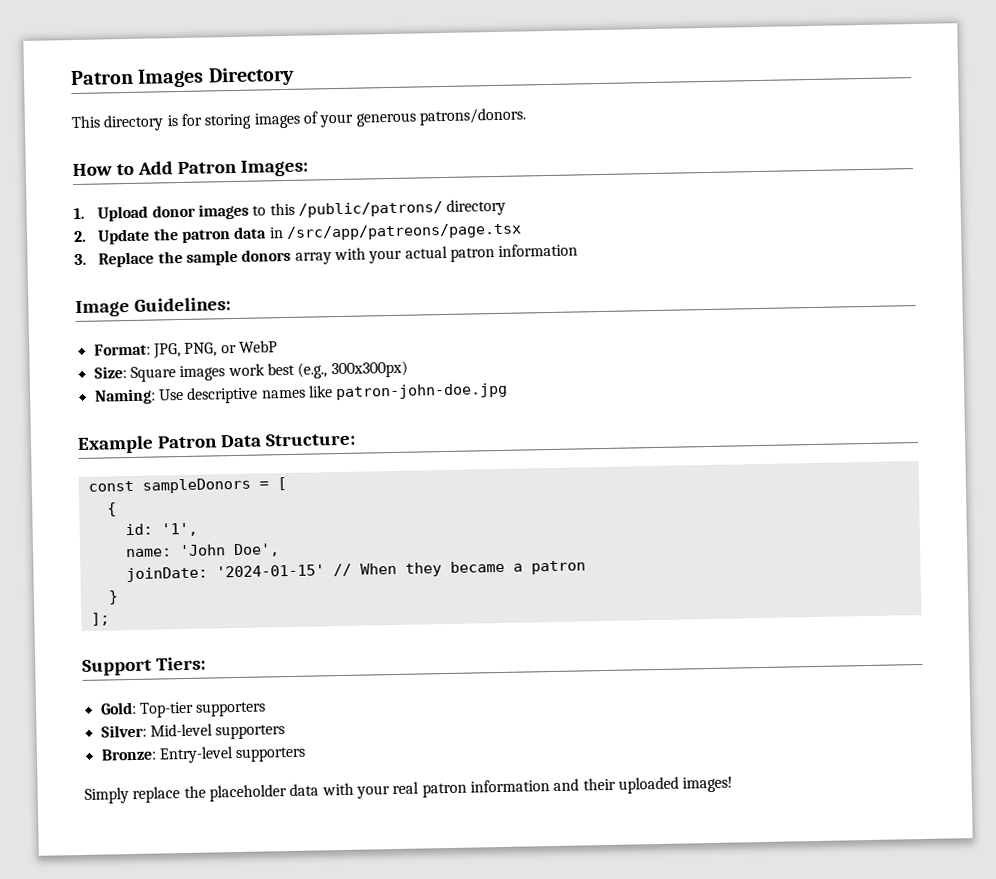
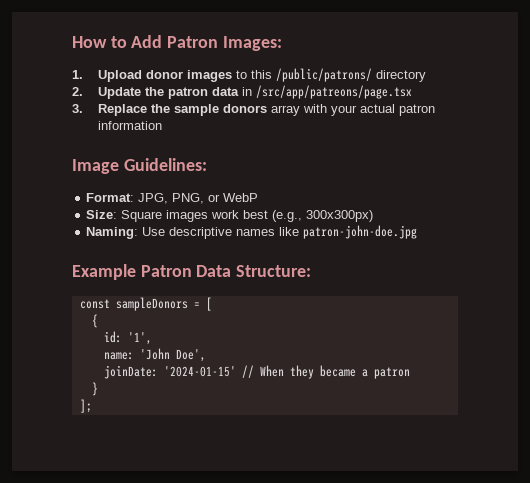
- Patron Images Directory
- This directory is for storing images of your generous patrons/donors.
- Support Tiers:
- Gold: Top-tier supporters
- Silver: Mid-level supporters
- Bronze: Entry-level supporters
- Simply replace the placeholder data with your real patron information and their uploaded images!

